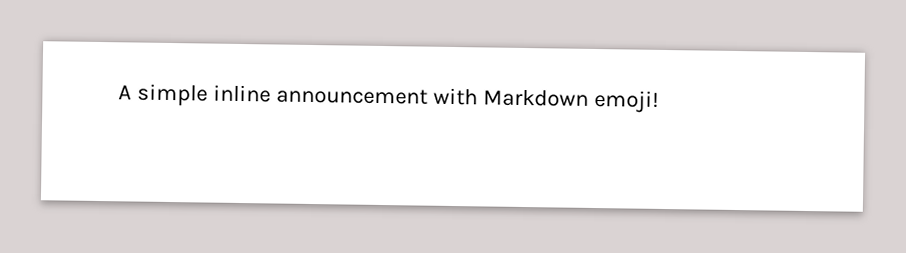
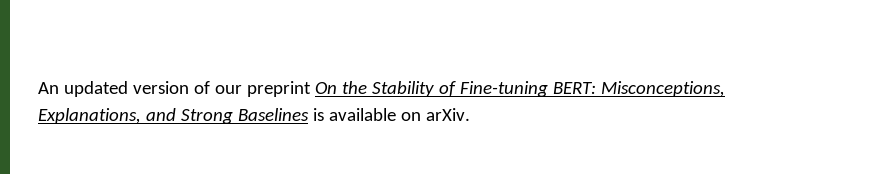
- A simple inline announcement with Markdown emoji!
+ An updated version of our preprint On the Stability of Fine-tuning BERT: Misconceptions, Explanations, and Strong Baselines is available on arXiv.

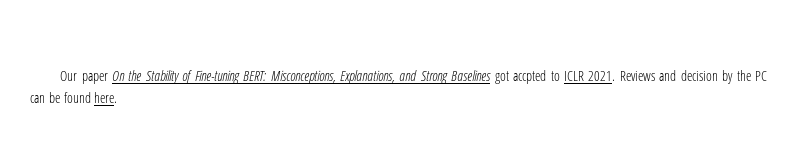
- An updated version of our preprint On the Stability of Fine-tuning BERT: Misconceptions, Explanations, and Strong Baselines is available on arXiv.
+ Our paper On the Stability of Fine-tuning BERT: Misconceptions, Explanations, and Strong Baselines got accpted to ICLR 2021. Reviews and decision by the PC can be found here.

